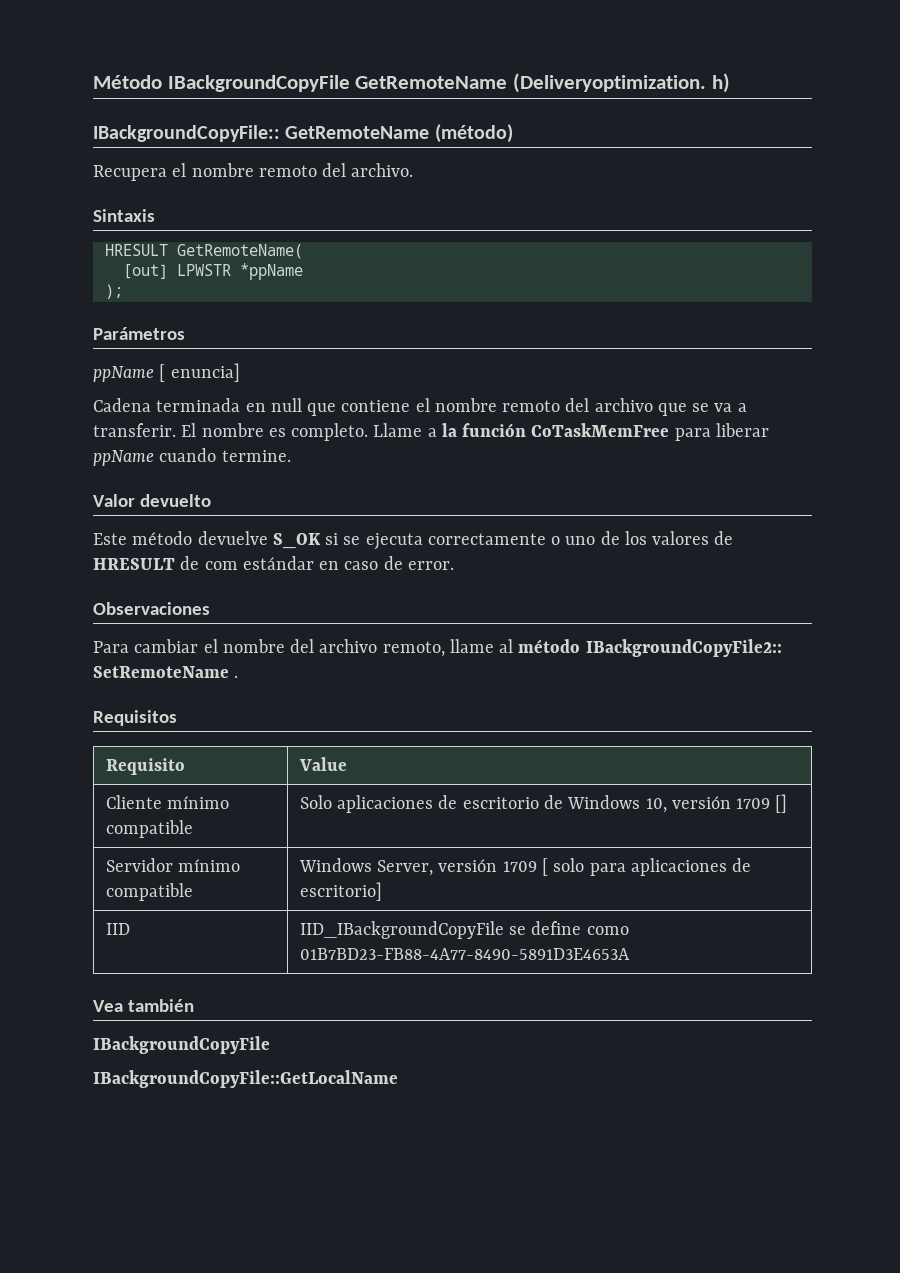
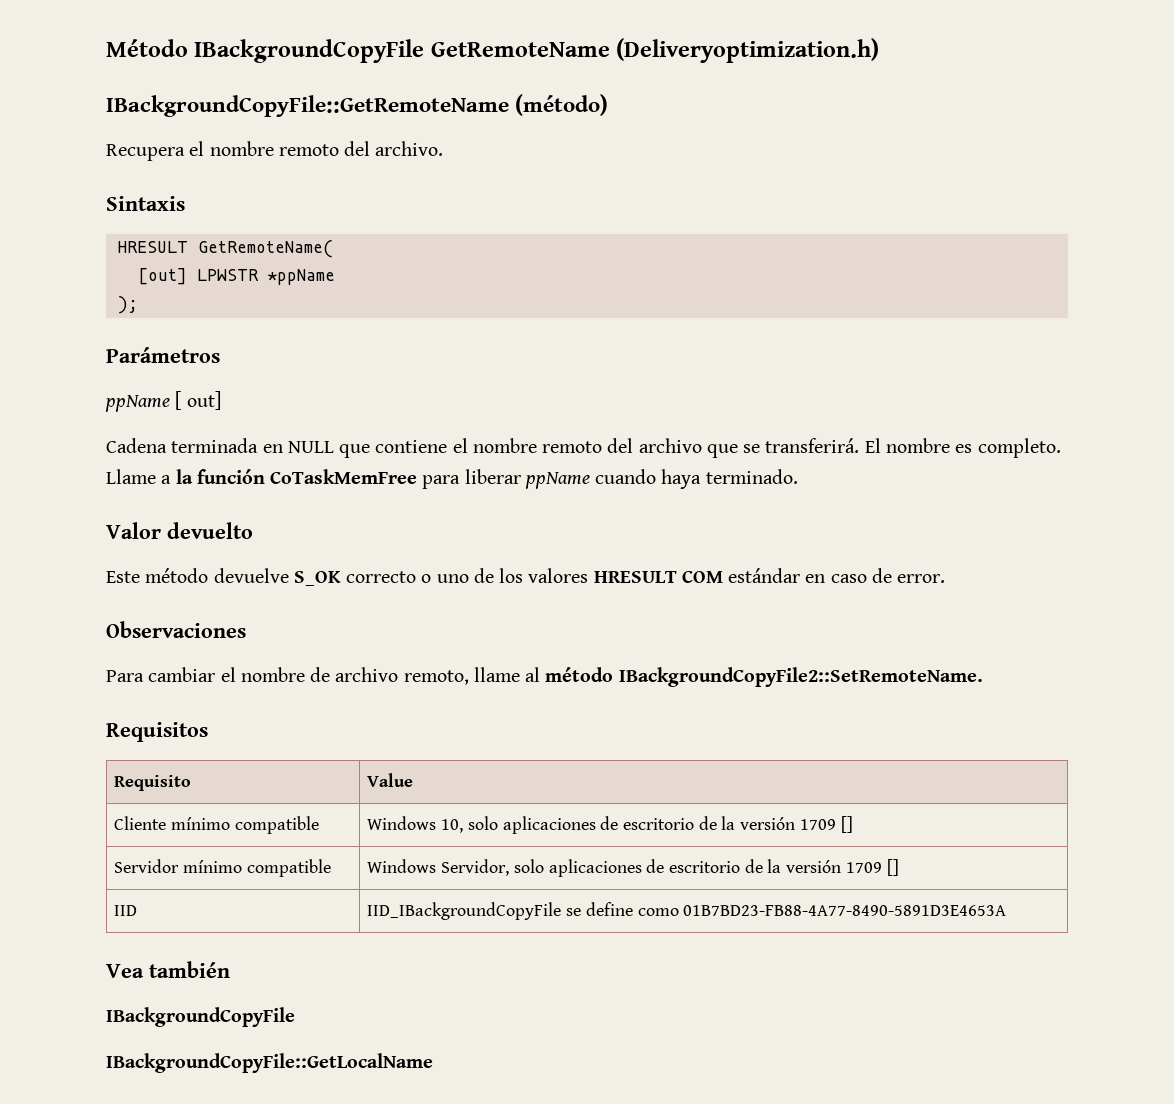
- Método IBackgroundCopyFile GetRemoteName (Deliveryoptimization. h)
- IBackgroundCopyFile:: GetRemoteName (método)
+ Método IBackgroundCopyFile GetRemoteName (Deliveryoptimization.h)
+ IBackgroundCopyFile::GetRemoteName (método)
- ppName [ enuncia]
+ ppName [ out]
- Cadena terminada en null que contiene el nombre remoto del archivo que se va a transferir.
+ Cadena terminada en NULL que contiene el nombre remoto del archivo que se transferirá.
- Llame a la función CoTaskMemFree para liberar ppName cuando termine.
+ Llame a la función CoTaskMemFree para liberar ppName cuando haya terminado.
- Este método devuelve S_OK si se ejecuta correctamente o uno de los valores de HRESULT de com estándar en caso de error.
+ Este método devuelve S_OK correcto o uno de los valores HRESULT COM estándar en caso de error.
- Para cambiar el nombre del archivo remoto, llame al método IBackgroundCopyFile2:: SetRemoteName .
+ Para cambiar el nombre de archivo remoto, llame al método IBackgroundCopyFile2::SetRemoteName.
- Cliente mínimo compatible | Solo aplicaciones de escritorio de Windows 10, versión 1709 []
+ Cliente mínimo compatible | Windows 10, solo aplicaciones de escritorio de la versión 1709 []
- Servidor mínimo compatible | Windows Server, versión 1709 [ solo para aplicaciones de escritorio]
+ Servidor mínimo compatible | Windows Servidor, solo aplicaciones de escritorio de la versión 1709 []

